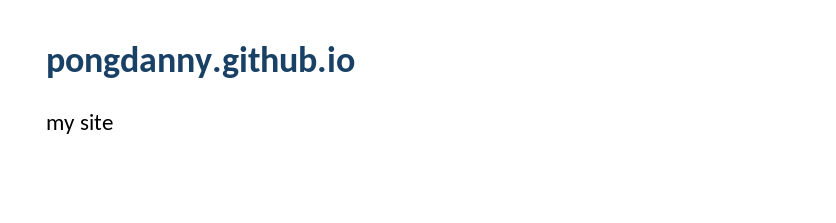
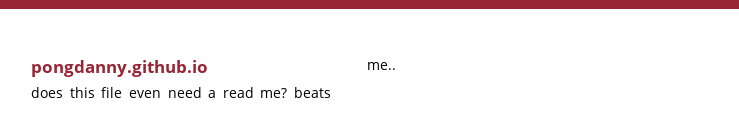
- my site
+ does this file even need a read me? beats me..

